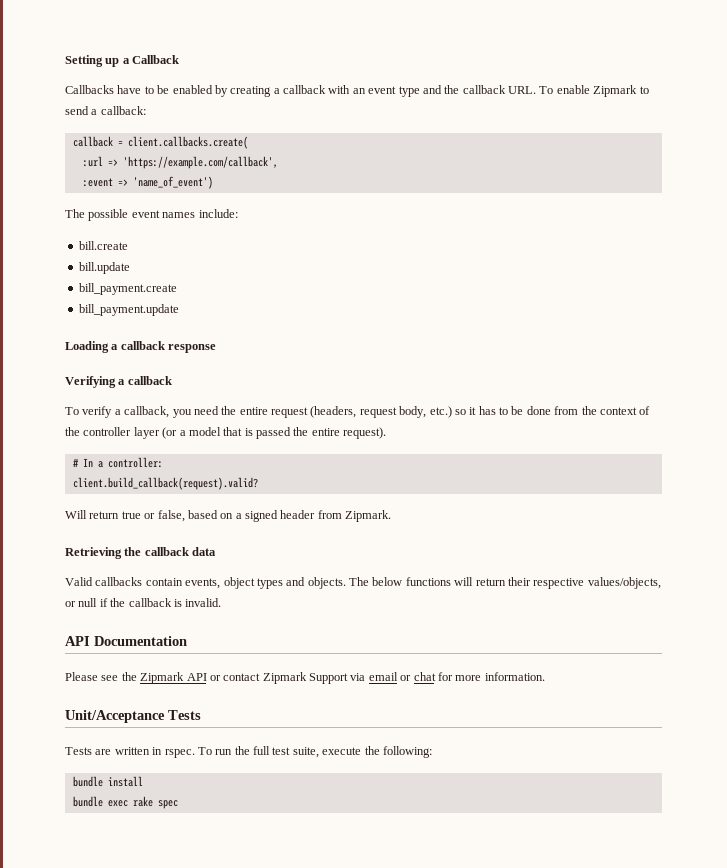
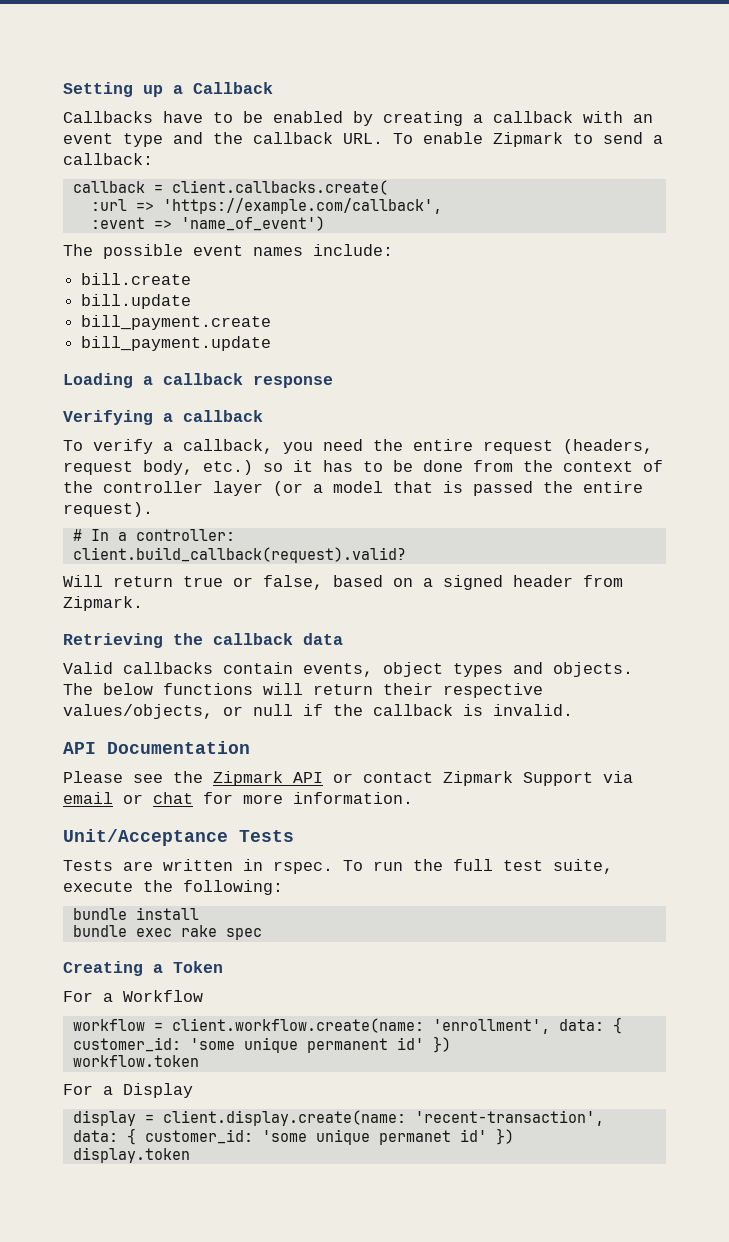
+ Creating a Token
+ For a Workflow
+ workflow = client.workflow.create(name: 'enrollment', data: { customer_id: 'some unique permanent id' })
+ workflow.token
+ For a Display
+ display = client.display.create(name: 'recent-transaction', data: { customer_id: 'some unique permanet id' })
+ display.token

